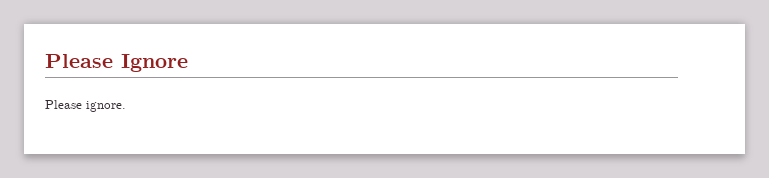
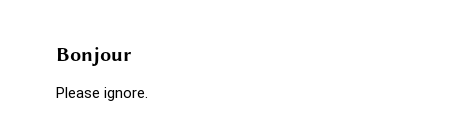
- Please Ignore
+ Bonjour

